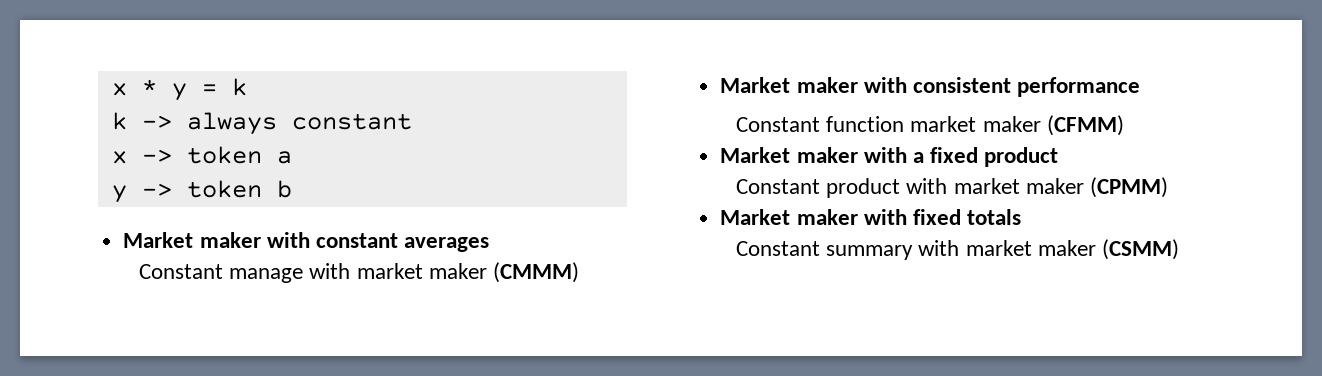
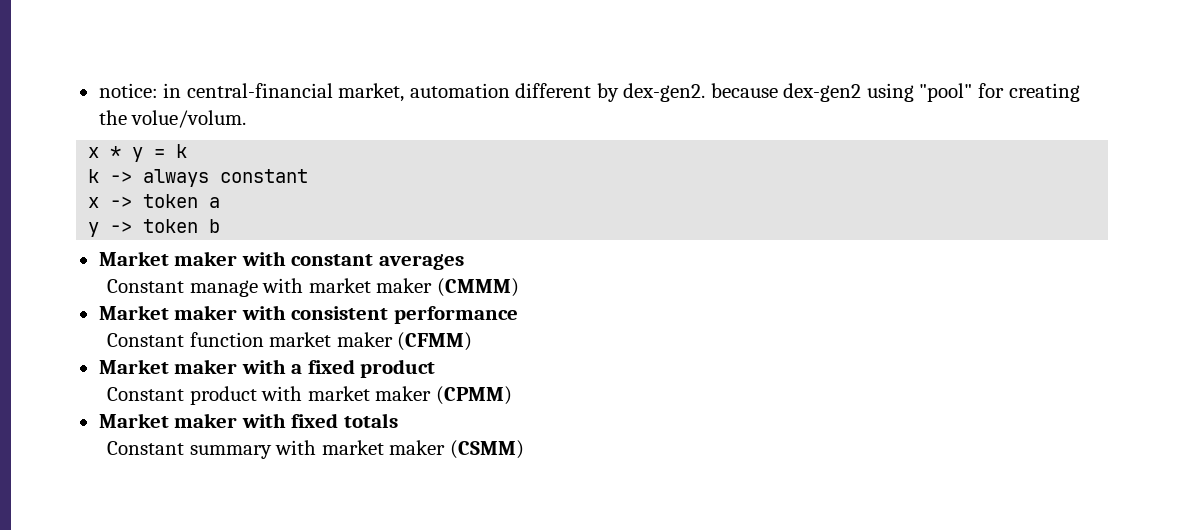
+ notice: in central-financial market, automation different by dex-gen2. because dex-gen2 using "pool" for creating the volue/volum.

